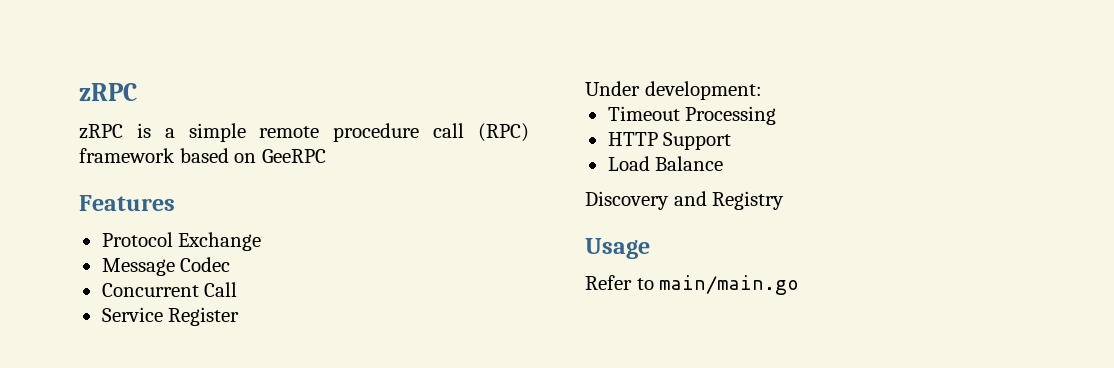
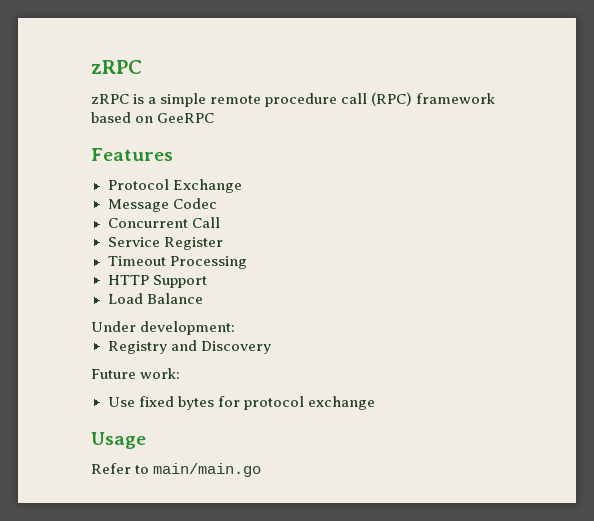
- Under development:
- Discovery and Registry
+ Under development:
+ Registry and Discovery
+ Future work:
+ Use fixed bytes for protocol exchange

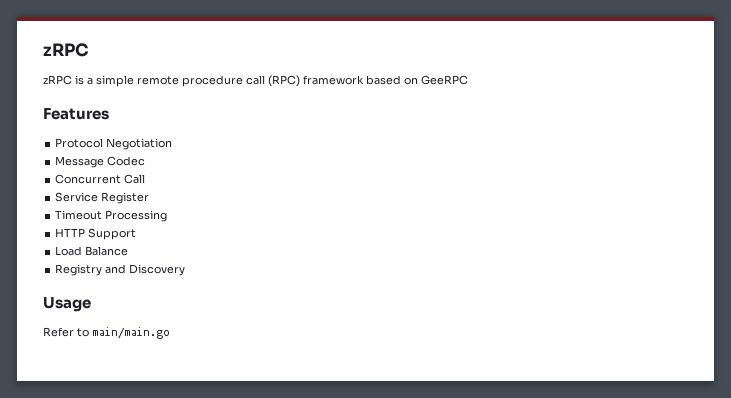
- Protocol Exchange
+ Protocol Negotiation
- Under development:
- Future work:
- Use fixed bytes for protocol exchange

